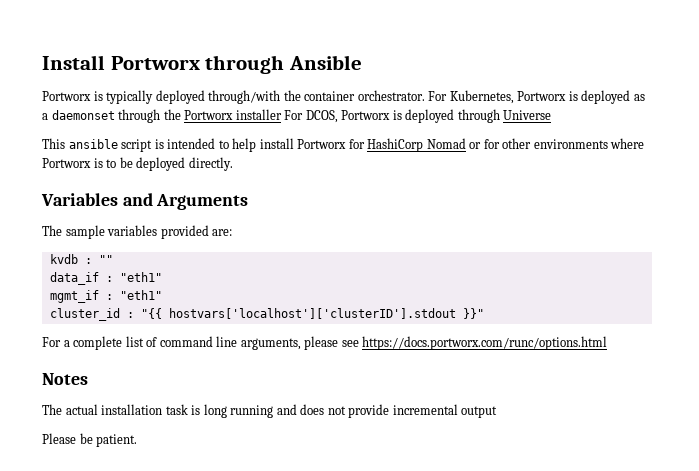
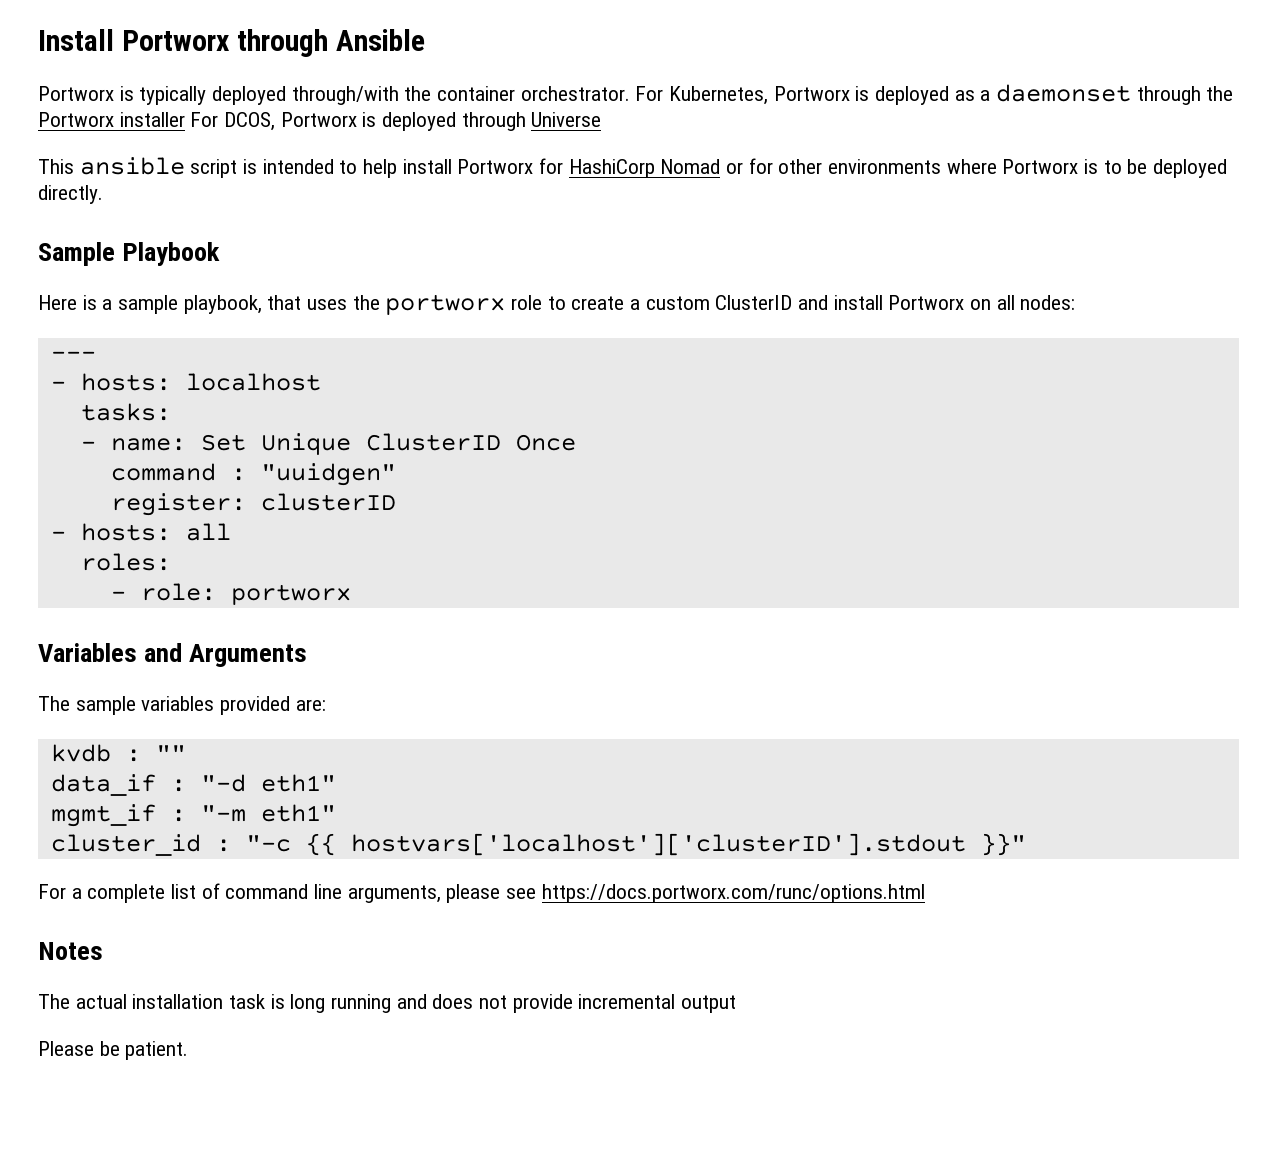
+ Sample Playbook
+ Here is a sample playbook, that uses the portworx role to create a custom ClusterID and install Portworx on all nodes:
+ ---
+ - hosts: localhost
+ tasks:
+ - name: Set Unique ClusterID Once
+ command : "uuidgen"
+ register: clusterID
+ - hosts: all
+ roles:
+ - role: portworx
- data_if : "eth1"
+ data_if : "-d eth1"
- mgmt_if : "eth1"
+ mgmt_if : "-m eth1"
- cluster_id : "{{ hostvars['localhost']['clusterID'].stdout }}"
+ cluster_id : "-c {{ hostvars['localhost']['clusterID'].stdout }}"

